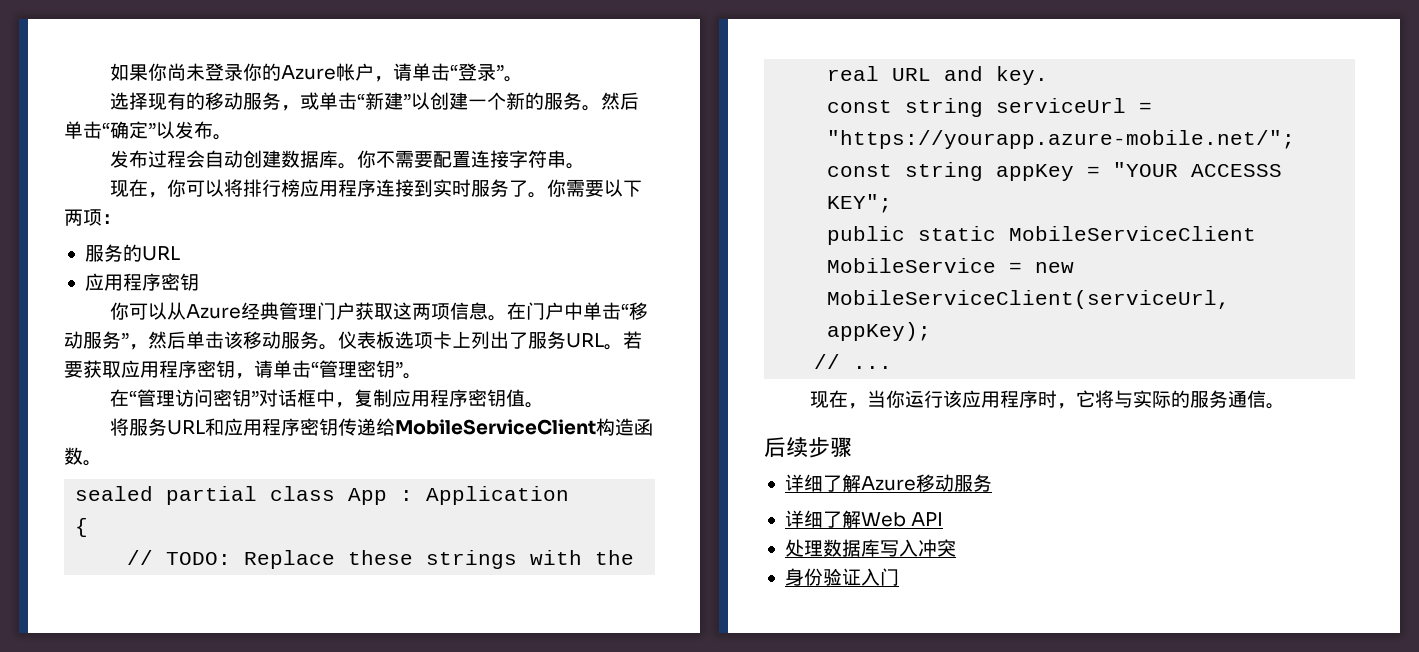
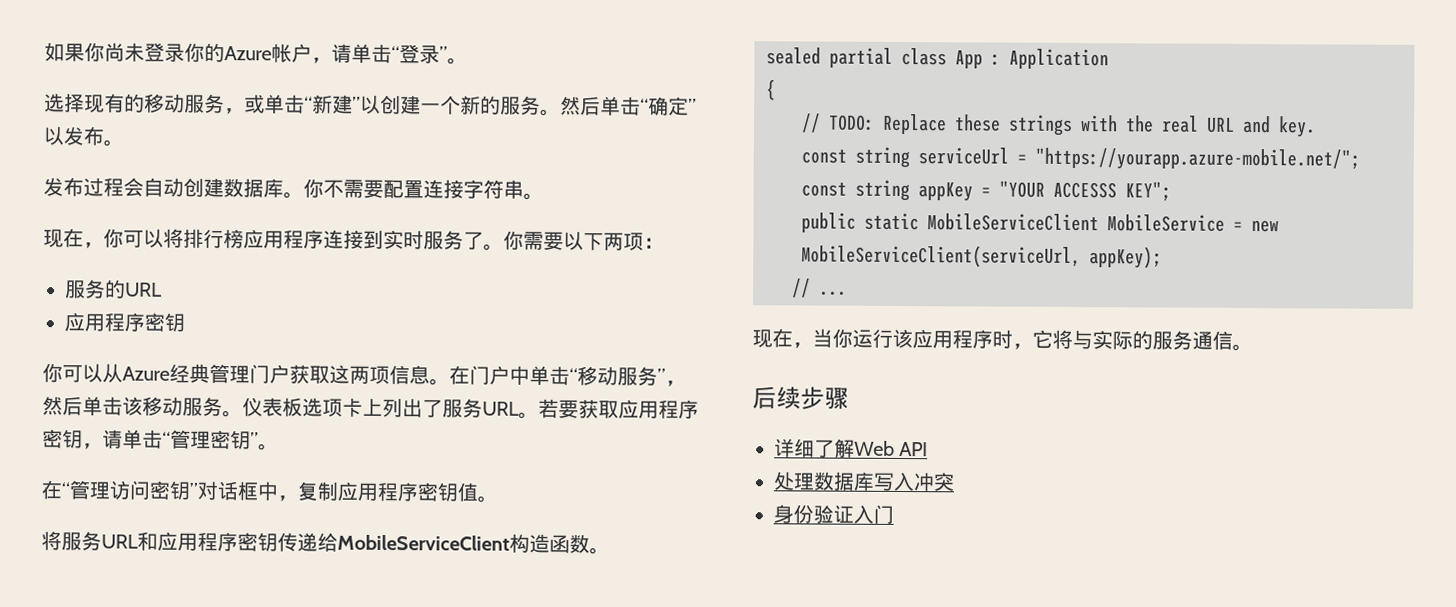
- 详细了解Azure移动服务

